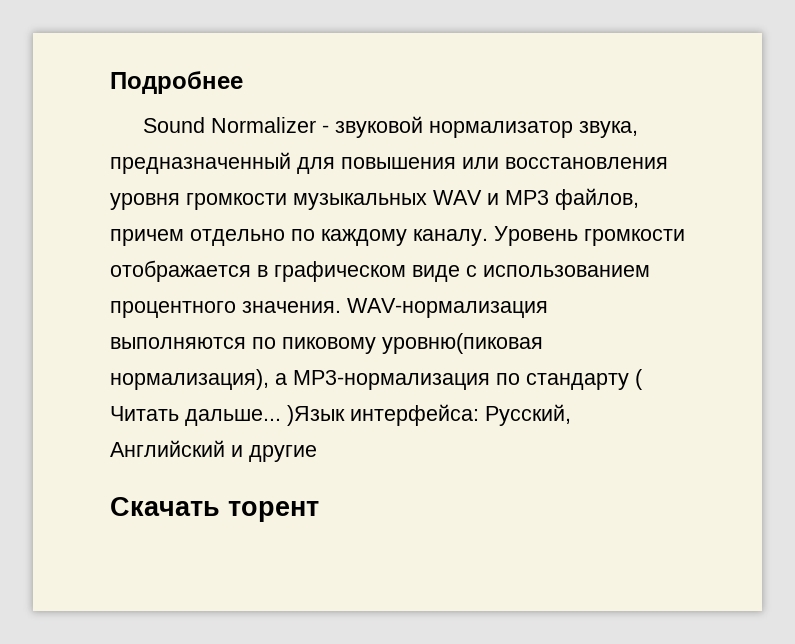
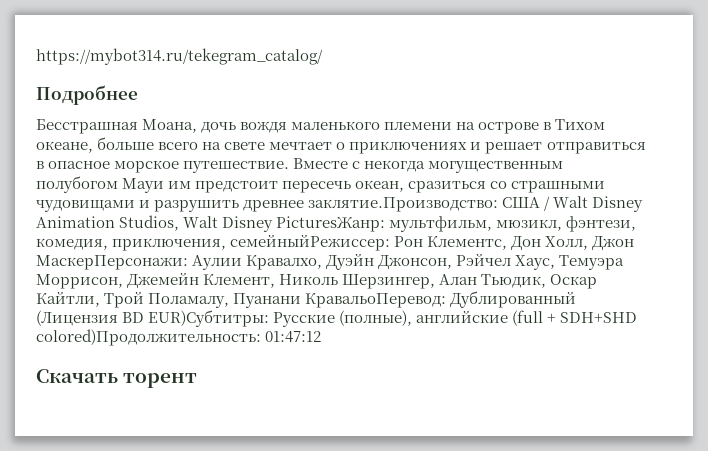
+ https://mybot314.ru/tekegram_catalog/
- Sound Normalizer - звуковой нормализатор звука, предназначенный для повышения или восстановления уровня громкости музыкальных WAV и MP3 файлов, причем отдельно по каждому каналу. Уровень громкости отображается в графическом виде с использованием процентного значения. WAV-нормализация выполняются по пиковому уровню(пиковая нормализация), а MP3-нормализация по стандарту ( Читать дальше... )Язык интерфейса: Русский, Английский и другие
+ Бесстрашная Моана, дочь вождя маленького племени на острове в Тихом океане, больше всего на свете мечтает о приключениях и решает отправиться в опасное морское путешествие. Вместе с некогда могущественным полубогом Мауи им предстоит пересечь океан, сразиться со страшными чудовищами и разрушить древнее заклятие.Производство: США / Walt Disney Animation Studios, Walt Disney PicturesЖанр: мультфильм, мюзикл, фэнтези, комедия, приключения, семейныйРежиссер: Рон Клементс, Дон Холл, Джон МаскерПерсонажи: Аулии Кравалхо, Дуэйн Джонсон, Рэйчел Хаус, Темуэра Моррисон, Джемейн Клемент, Николь Шерзингер, Алан Тьюдик, Оскар Кайтли, Трой Поламалу, Пуанани КравальоПеревод: Дублированный (Лицензия BD EUR)Субтитры: Русские (полные), английские (full + SDH+SHD colored)Продолжительность: 01:47:12

